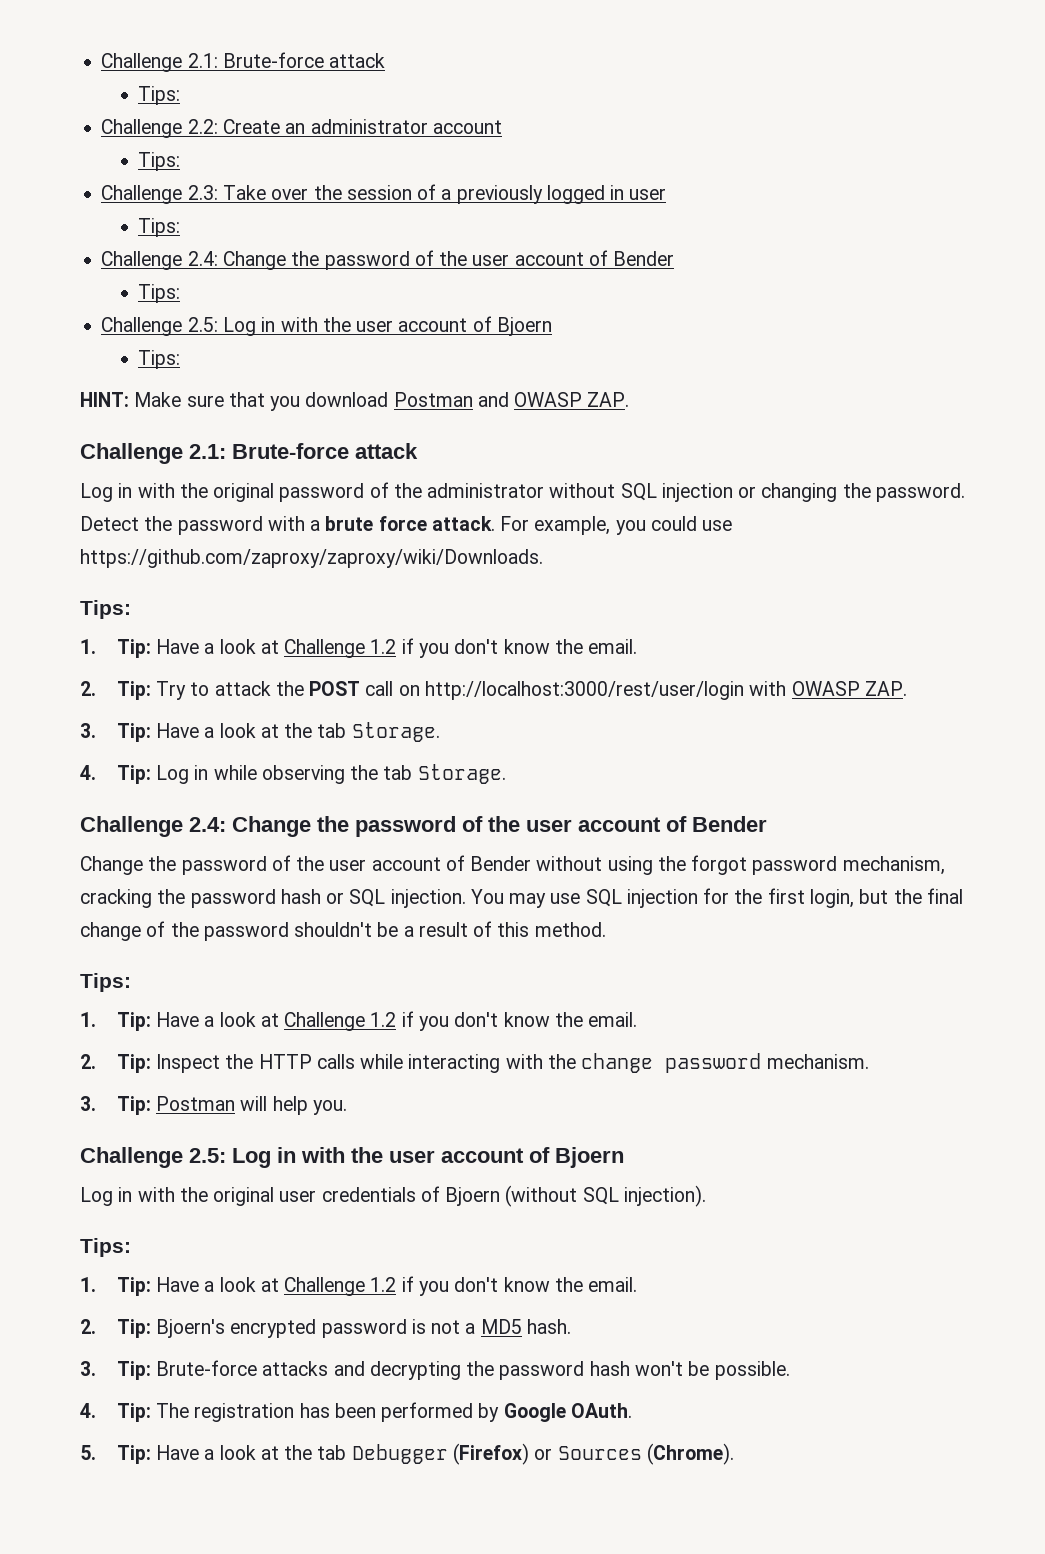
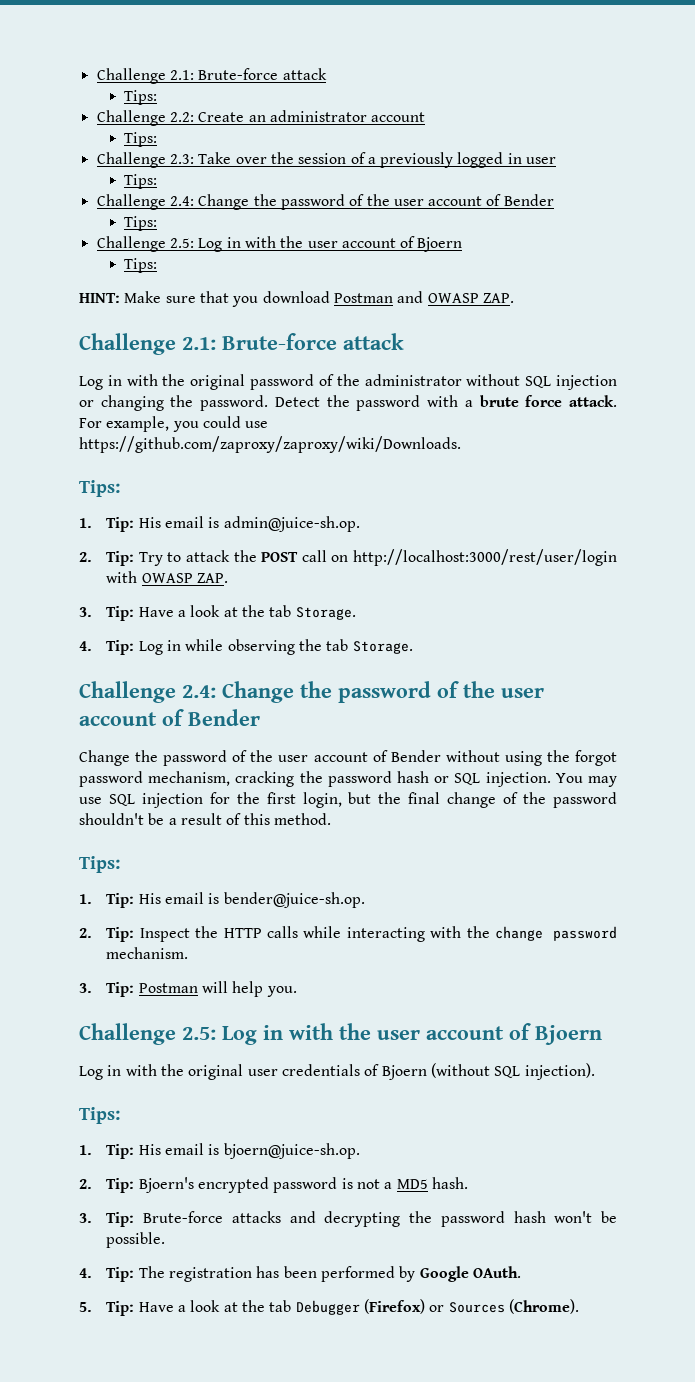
  For example, you could use https://github.com/zaproxy/zaproxy/wiki/Downloads.
  Tips:
- 1. Tip: Have a look at Challenge 1.2 if you don't know the email.
+ 1. Tip: His email is admin@juice-sh.op.
  You may use SQL injection for the first login, but the final change of the password shouldn't be a result of this method.
  Tips:
- 1. Tip: Have a look at Challenge 1.2 if you don't know the email.
+ 1. Tip: His email is bender@juice-sh.op.
  Log in with the original user credentials of Bjoern (without SQL injection).
  Tips:
- 1. Tip: Have a look at Challenge 1.2 if you don't know the email.
+ 1. Tip: His email is bjoern@juice-sh.op.

